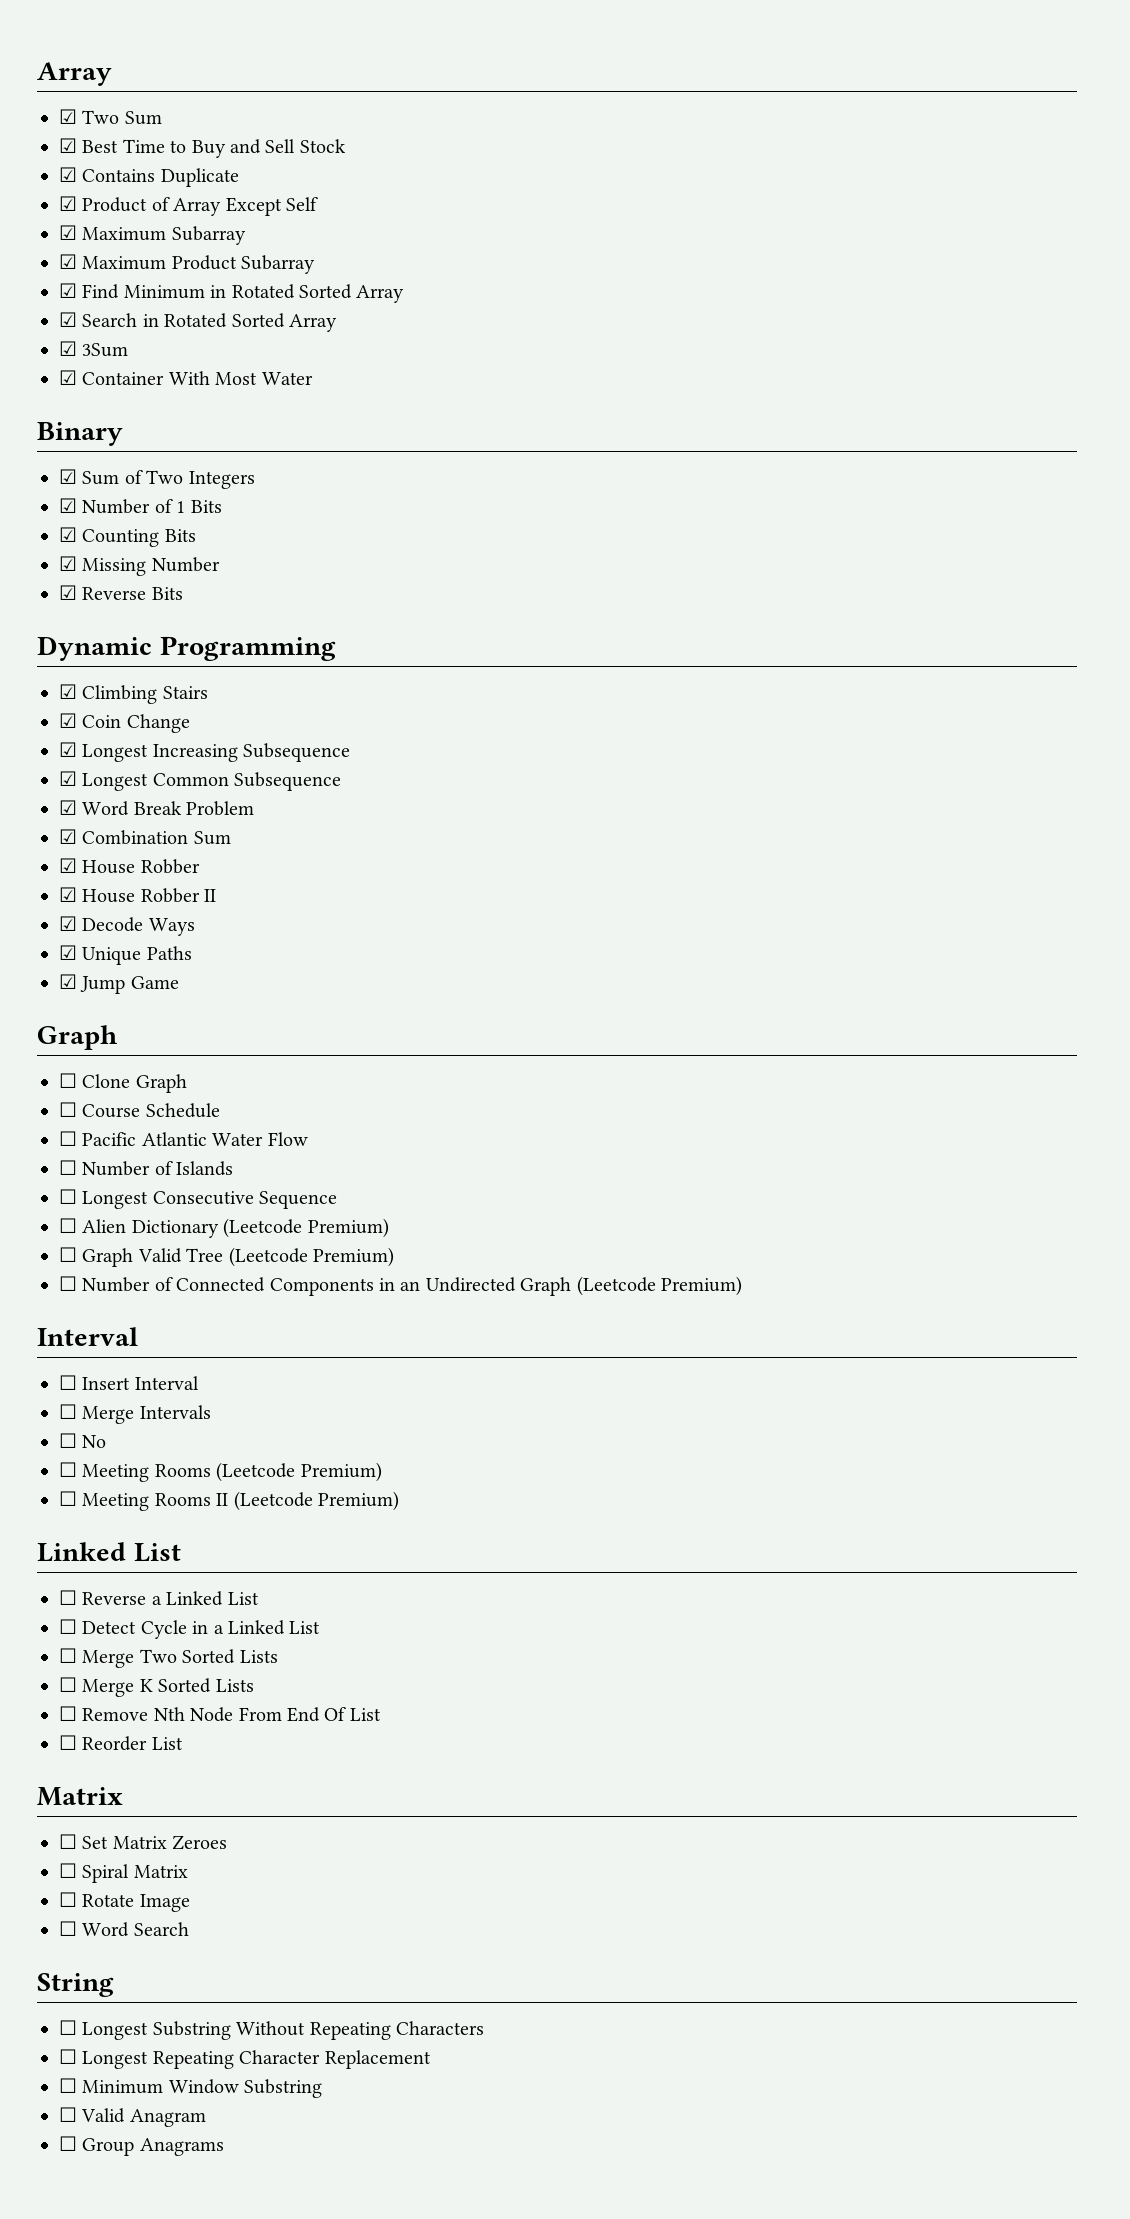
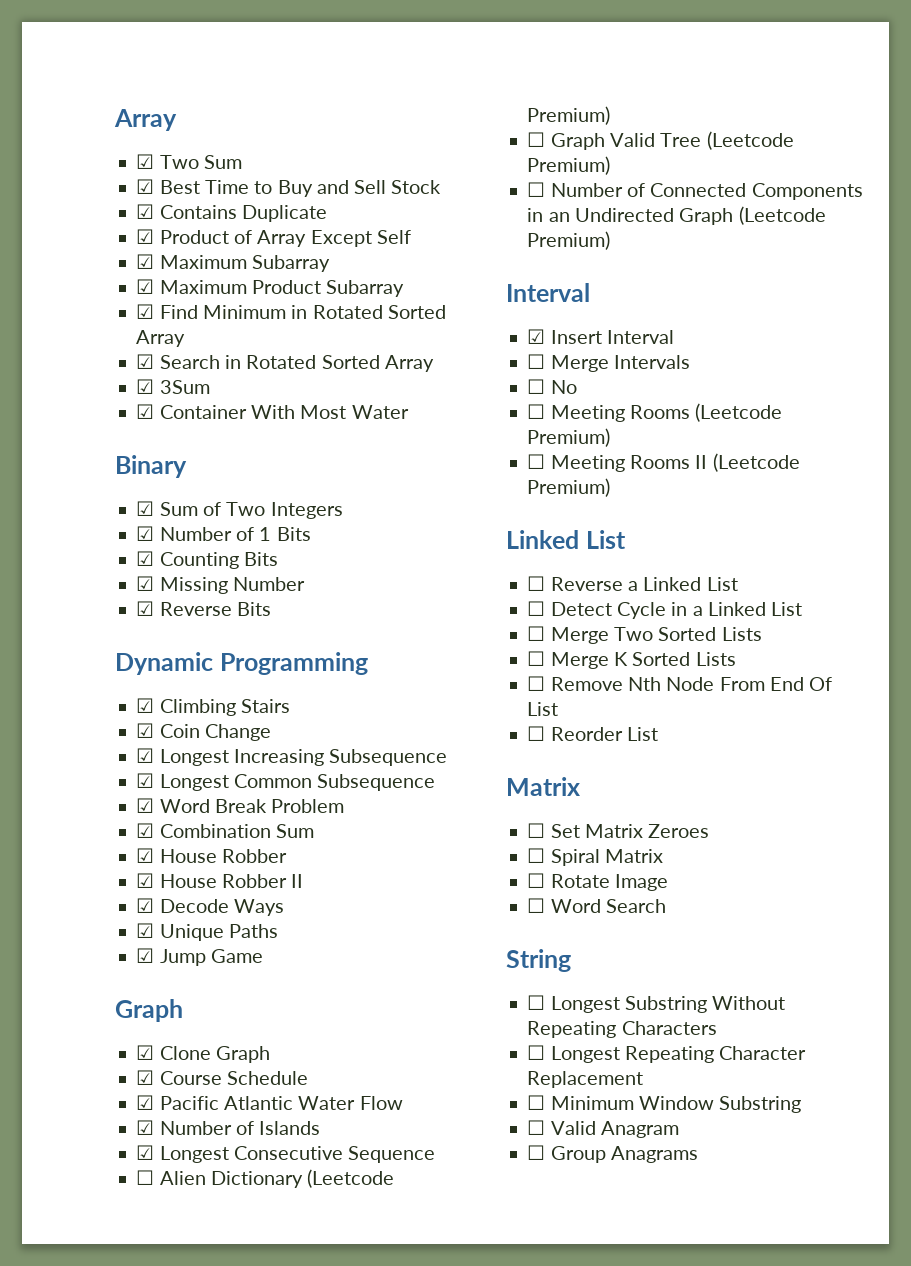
- ☐ Clone Graph
+ ☑ Clone Graph
- ☐ Course Schedule
+ ☑ Course Schedule
- ☐ Pacific Atlantic Water Flow
+ ☑ Pacific Atlantic Water Flow
- ☐ Number of Islands
+ ☑ Number of Islands
- ☐ Longest Consecutive Sequence
+ ☑ Longest Consecutive Sequence
- ☐ Insert Interval
+ ☑ Insert Interval

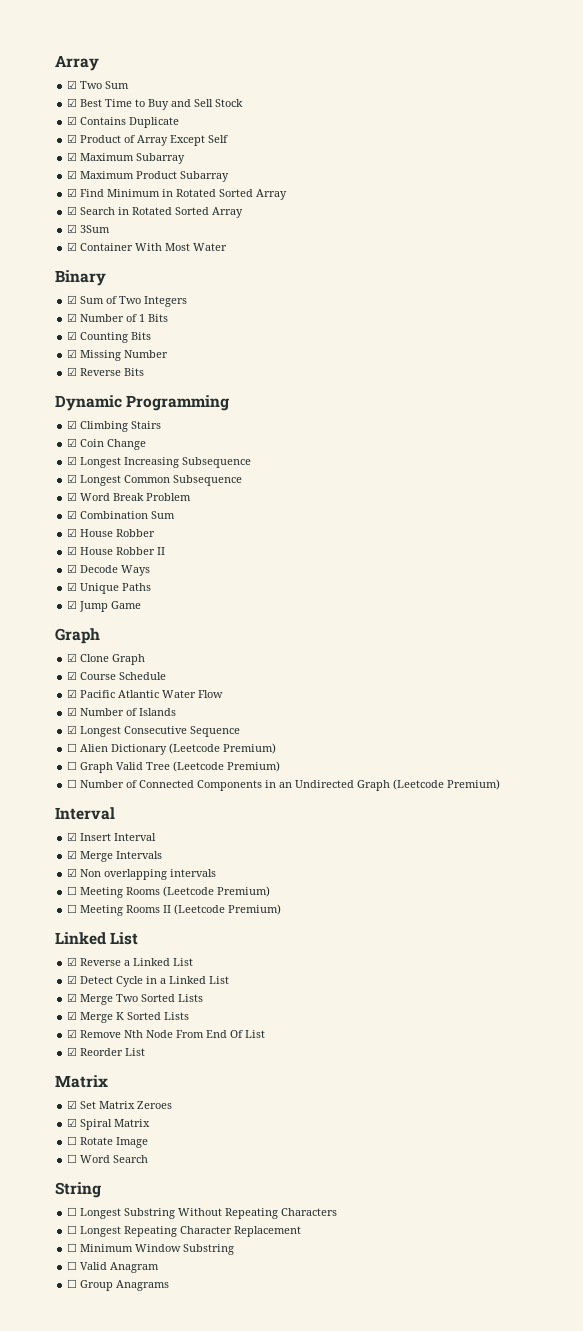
- ☐ Merge Intervals
+ ☑ Merge Intervals
- ☐ No
+ ☑ Non overlapping intervals
- ☐ Reverse a Linked List
+ ☑ Reverse a Linked List
- ☐ Detect Cycle in a Linked List
+ ☑ Detect Cycle in a Linked List
- ☐ Merge Two Sorted Lists
+ ☑ Merge Two Sorted Lists
- ☐ Merge K Sorted Lists
+ ☑ Merge K Sorted Lists
- ☐ Remove Nth Node From End Of List
+ ☑ Remove Nth Node From End Of List
- ☐ Reorder List
+ ☑ Reorder List
- ☐ Set Matrix Zeroes
+ ☑ Set Matrix Zeroes
- ☐ Spiral Matrix
+ ☑ Spiral Matrix

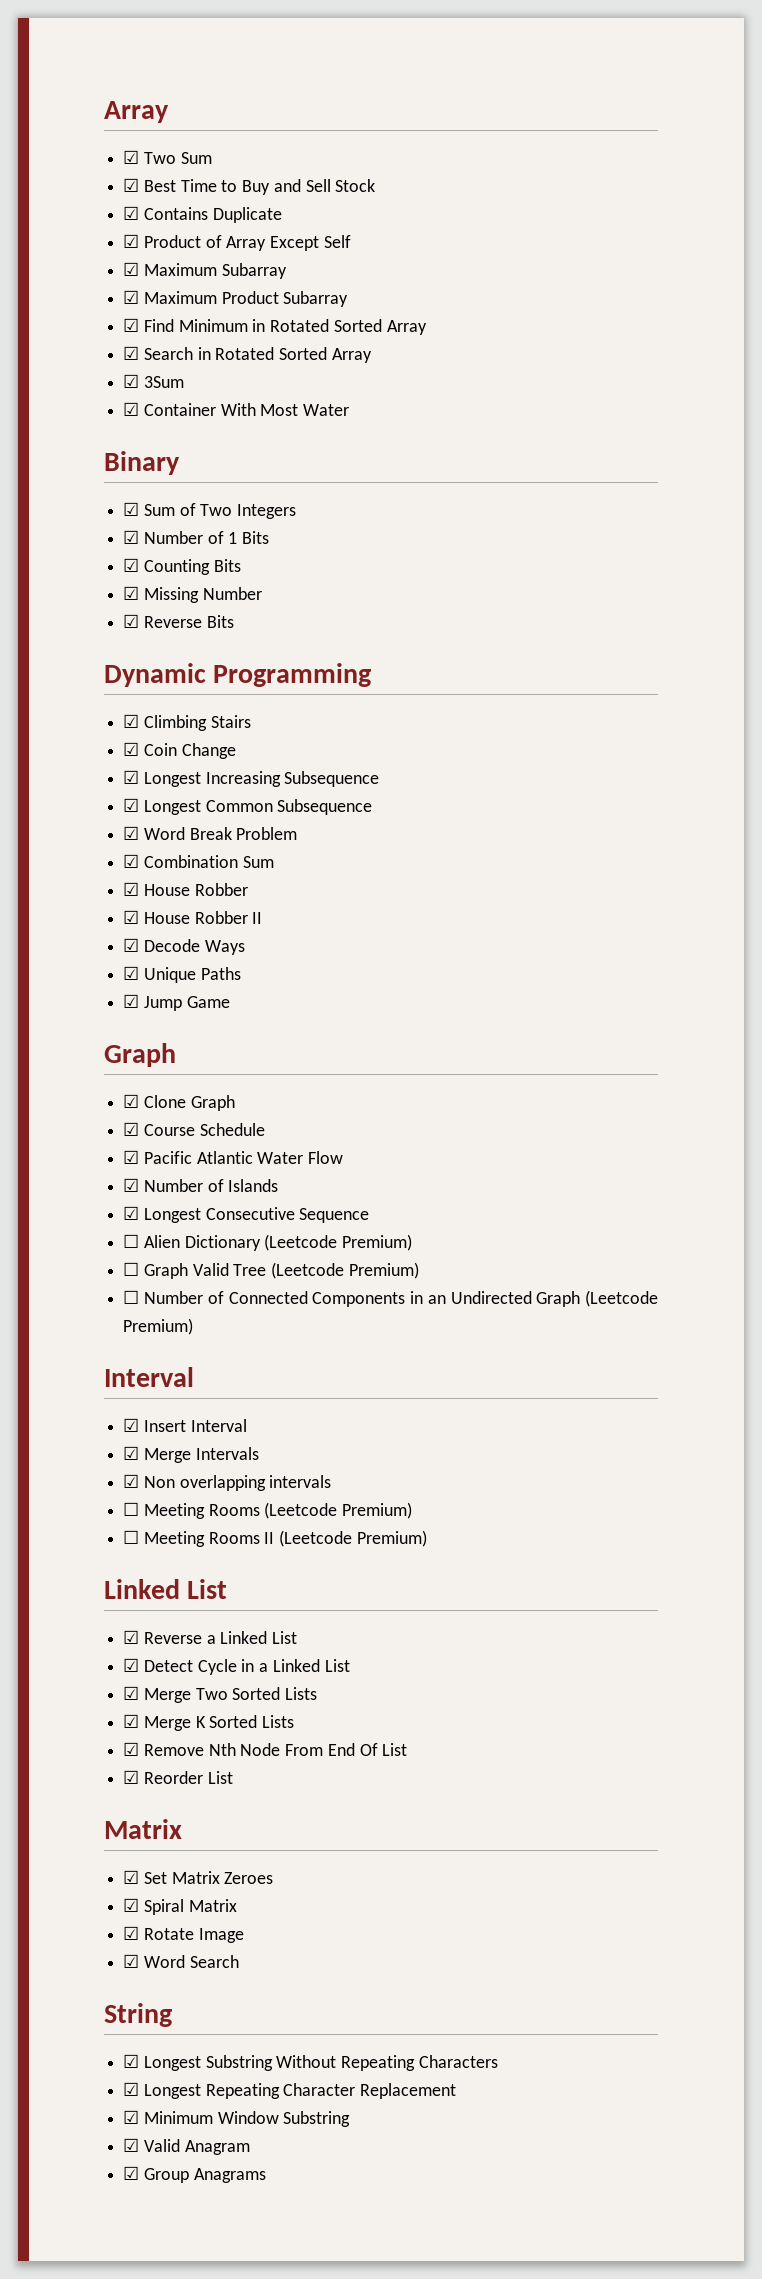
- ☐ Rotate Image
+ ☑ Rotate Image
- ☐ Word Search
+ ☑ Word Search
- ☐ Longest Substring Without Repeating Characters
+ ☑ Longest Substring Without Repeating Characters
- ☐ Longest Repeating Character Replacement
+ ☑ Longest Repeating Character Replacement
- ☐ Minimum Window Substring
+ ☑ Minimum Window Substring
- ☐ Valid Anagram
+ ☑ Valid Anagram
- ☐ Group Anagrams
+ ☑ Group Anagrams

